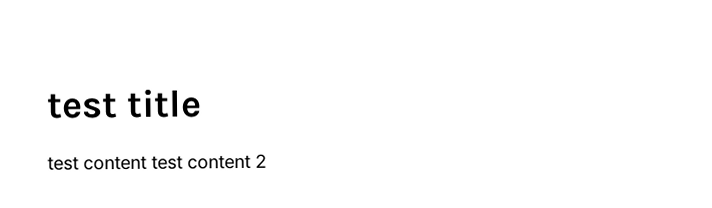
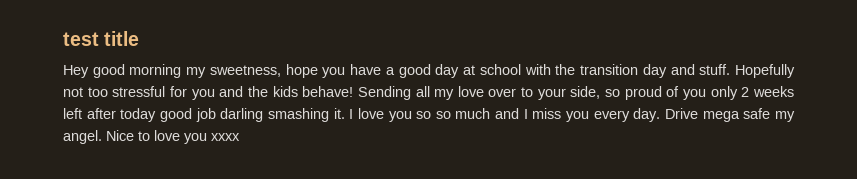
- test content test content 2
+ Hey good morning my sweetness, hope you have a good day at school with the transition day and stuff. Hopefully not too stressful for you and the kids behave! Sending all my love over to your side, so proud of you only 2 weeks left after today good job darling smashing it. I love you so so much and I miss you every day. Drive mega safe my angel. Nice to love you xxxx

